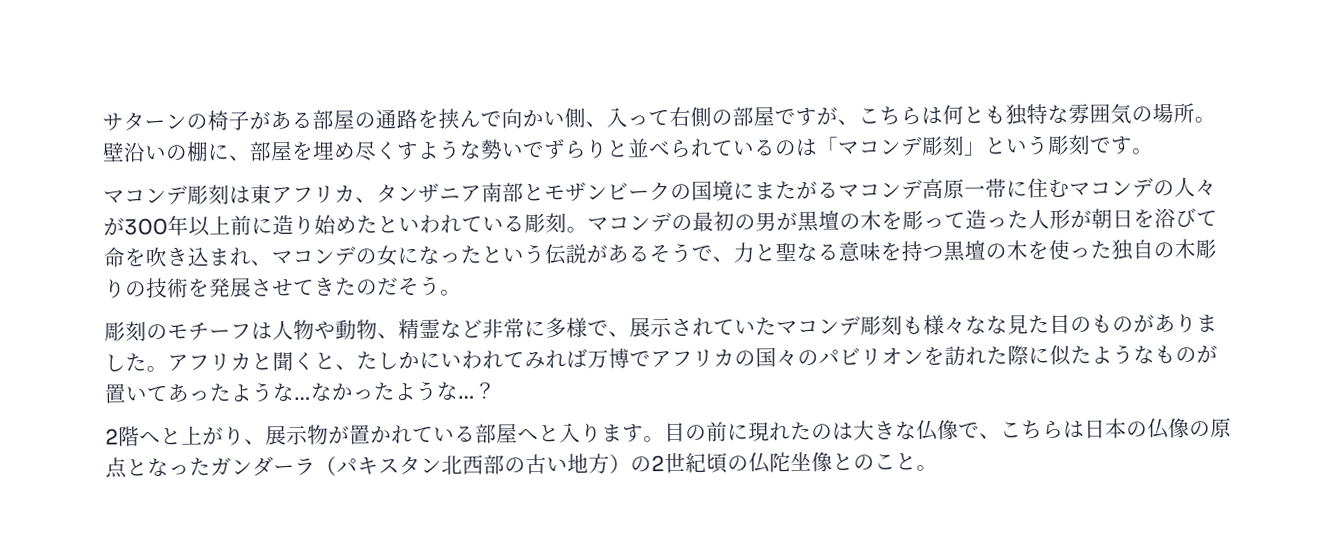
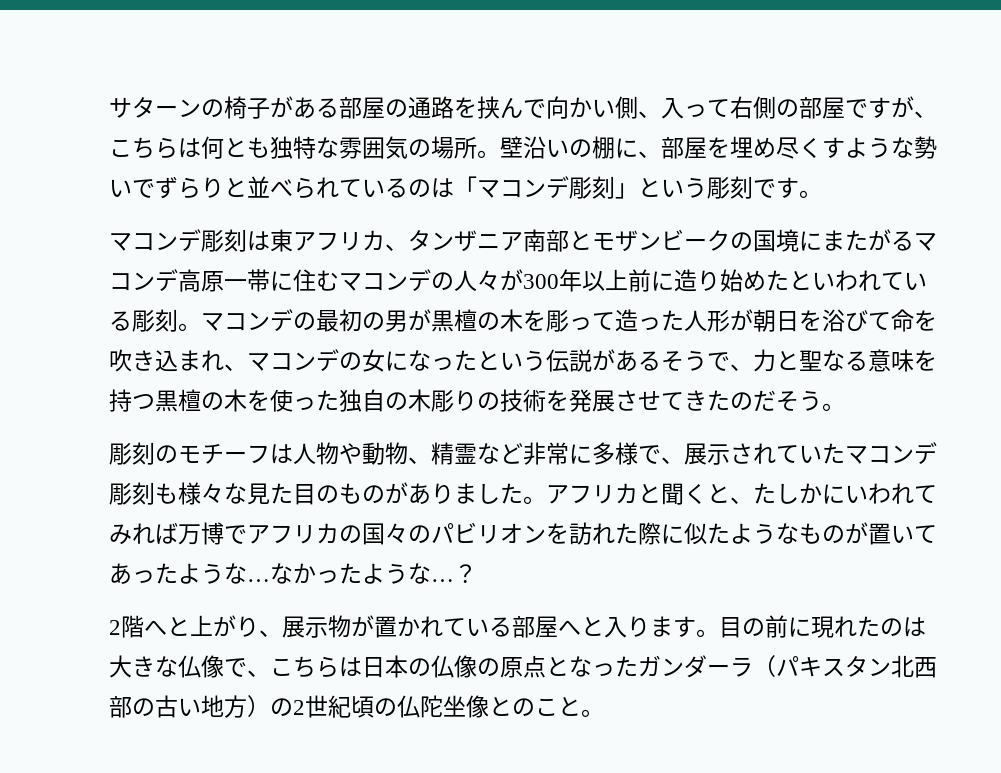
- マコンデの最初の男が黒壇の木を彫って造った人形が朝日を浴びて命を吹き込まれ、マコンデの女になったという伝説があるそうで、力と聖なる意味を持つ黒壇の木を使った独自の木彫りの技術を発展させてきたのだそう。
+ マコンデの最初の男が黒檀の木を彫って造った人形が朝日を浴びて命を吹き込まれ、マコンデの女になったという伝説があるそうで、力と聖なる意味を持つ黒檀の木を使った独自の木彫りの技術を発展させてきたのだそう。
- 彫刻のモチーフは人物や動物、精霊など非常に多様で、展示されていたマコンデ彫刻も様々なな見た目のものがありました。
+ 彫刻のモチーフは人物や動物、精霊など非常に多様で、展示されていたマコンデ彫刻も様々な見た目のものがありました。

